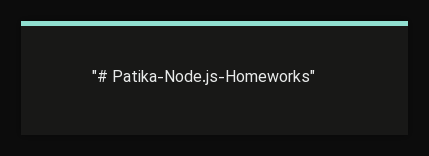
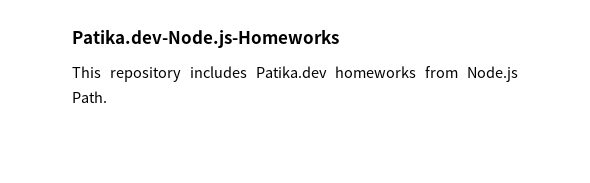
- "# Patika-Node.js-Homeworks"
+ Patika.dev-Node.js-Homeworks
+ This repository includes Patika.dev homeworks from Node.js Path.

